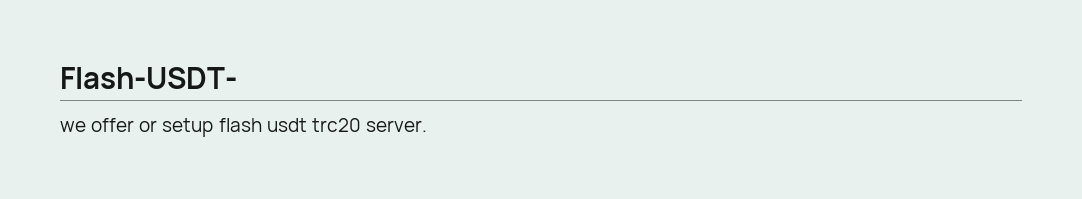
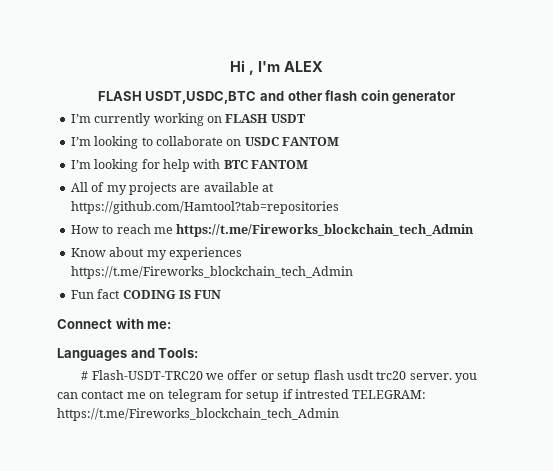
- Flash-USDT-
- we offer or setup flash usdt trc20 server.
+ Hi , I'm ALEX
+ FLASH USDT,USDC,BTC and other flash coin generator
+ I’m currently working on FLASH USDT
+ I’m looking to collaborate on USDC FANTOM
+ I’m looking for help with BTC FANTOM
+ All of my projects are available at https://github.com/Hamtool?tab=repositories
+ How to reach me https://t.me/Fireworks_blockchain_tech_Admin
+ Know about my experiences https://t.me/Fireworks_blockchain_tech_Admin
+ Fun fact CODING IS FUN
+ Connect with me:
+ Languages and Tools:
+ # Flash-USDT-TRC20 we offer or setup flash usdt trc20 server. you can contact me on telegram for setup if intrested TELEGRAM: https://t.me/Fireworks_blockchain_tech_Admin

